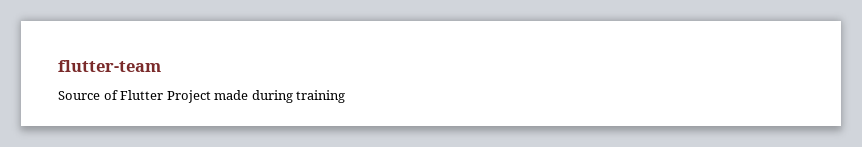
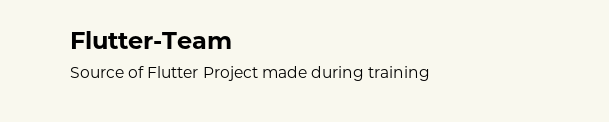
- flutter-team
+ Flutter-Team

